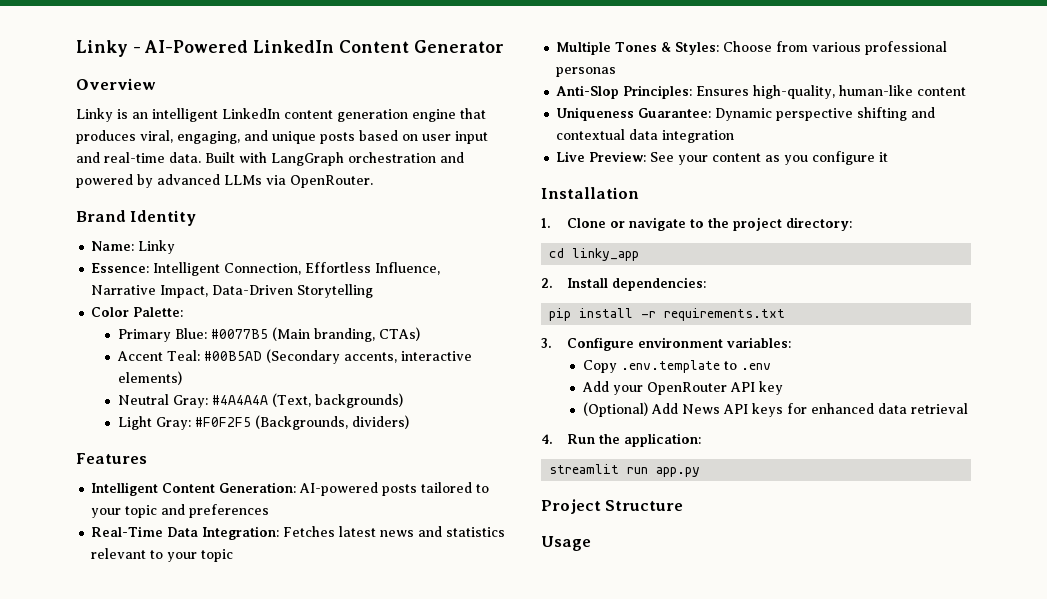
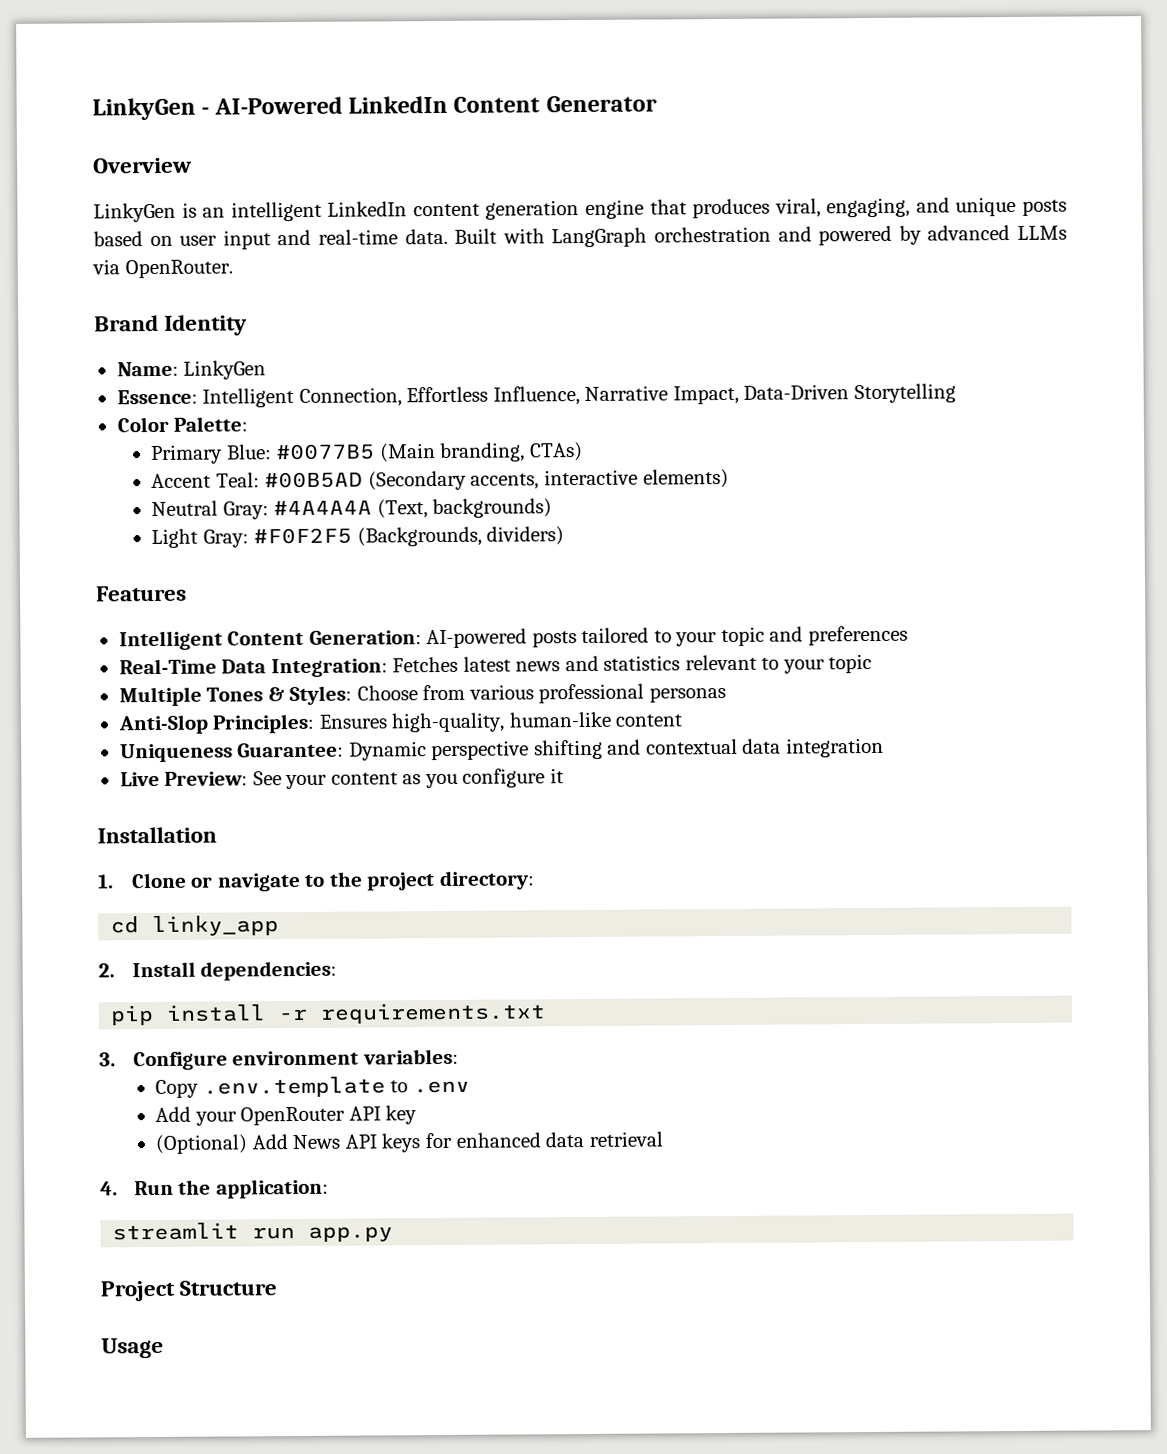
- Linky - AI-Powered LinkedIn Content Generator
+ LinkyGen - AI-Powered LinkedIn Content Generator
- Linky is an intelligent LinkedIn content generation engine that produces viral, engaging, and unique posts based on user input and real-time data.
+ LinkyGen is an intelligent LinkedIn content generation engine that produces viral, engaging, and unique posts based on user input and real-time data.
- Name: Linky
+ Name: LinkyGen

